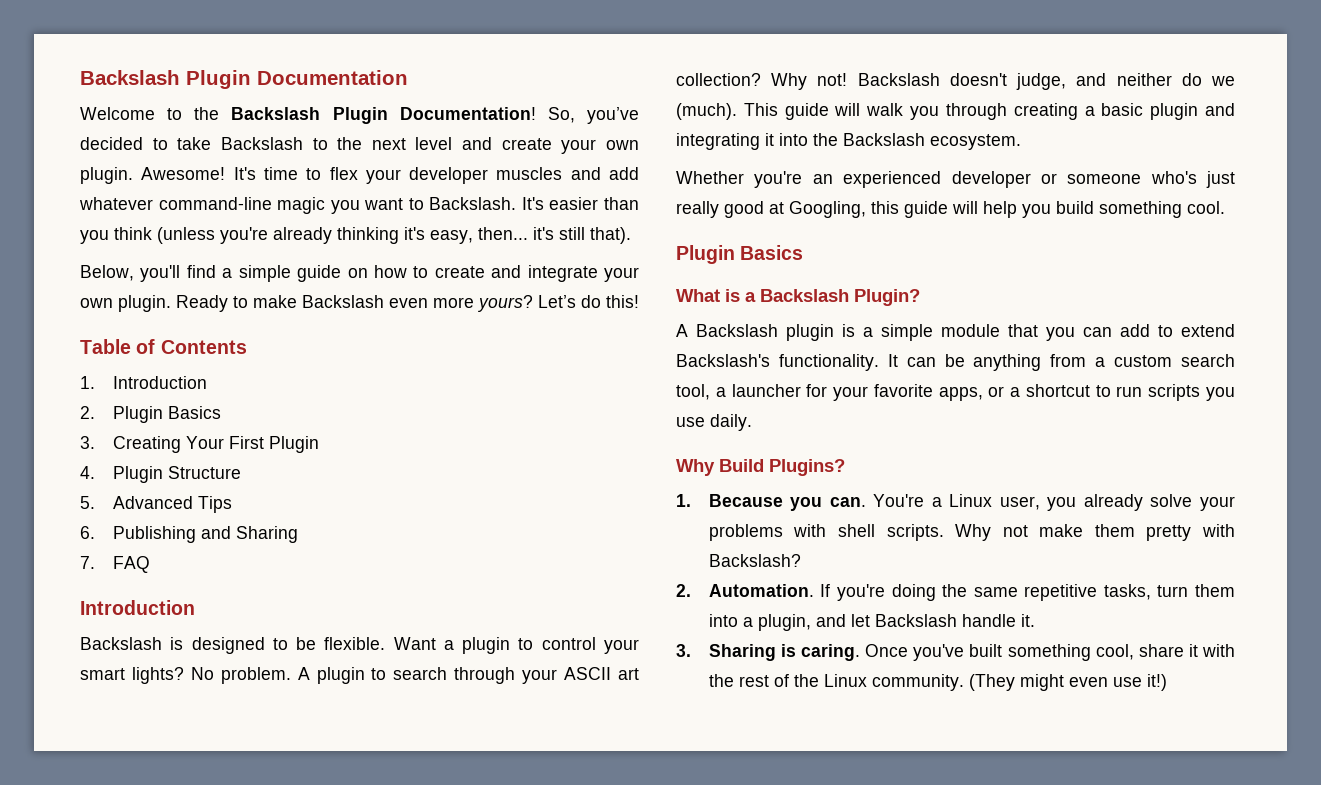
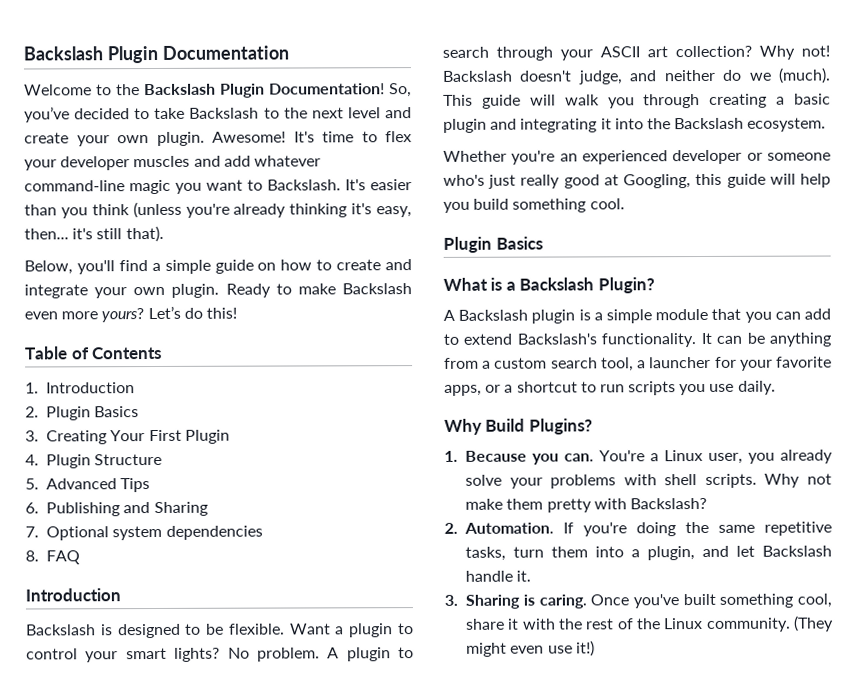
- 7. FAQ
+ 7. Optional system dependencies
+ 8. FAQ

